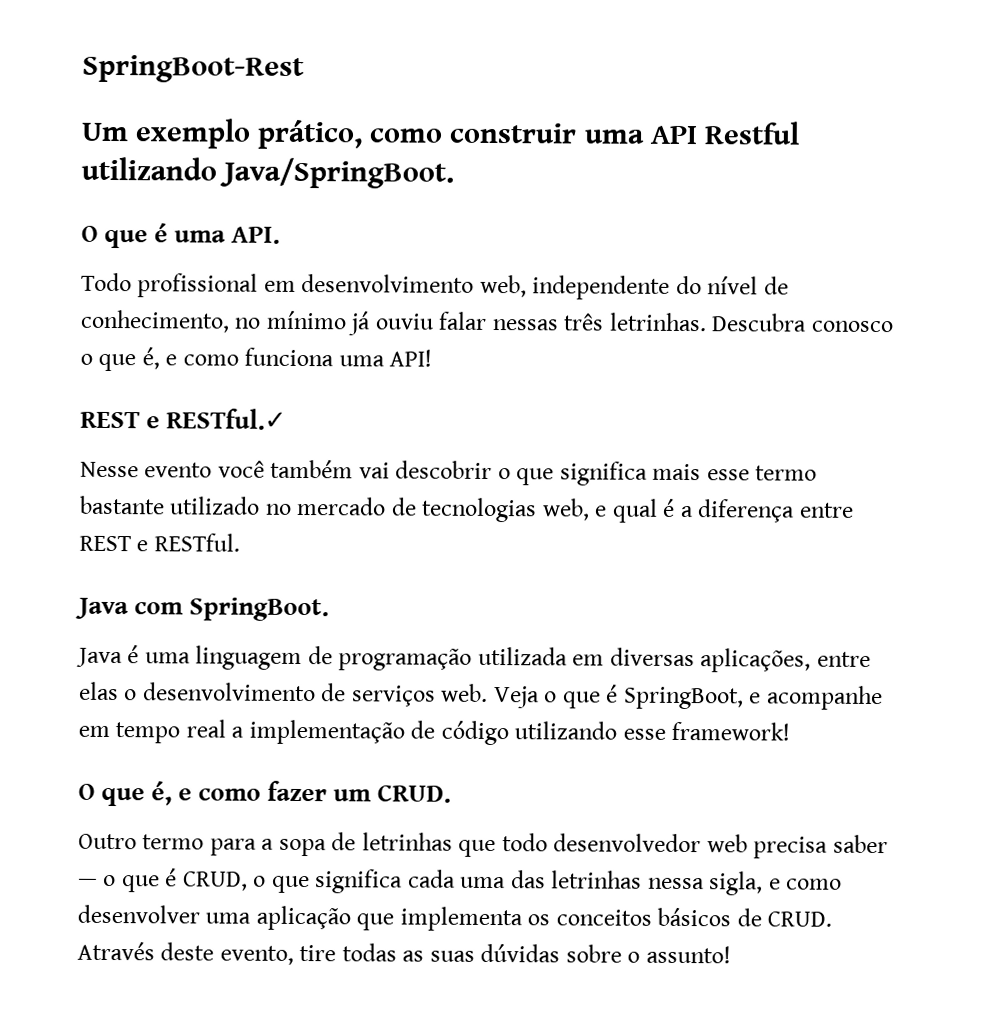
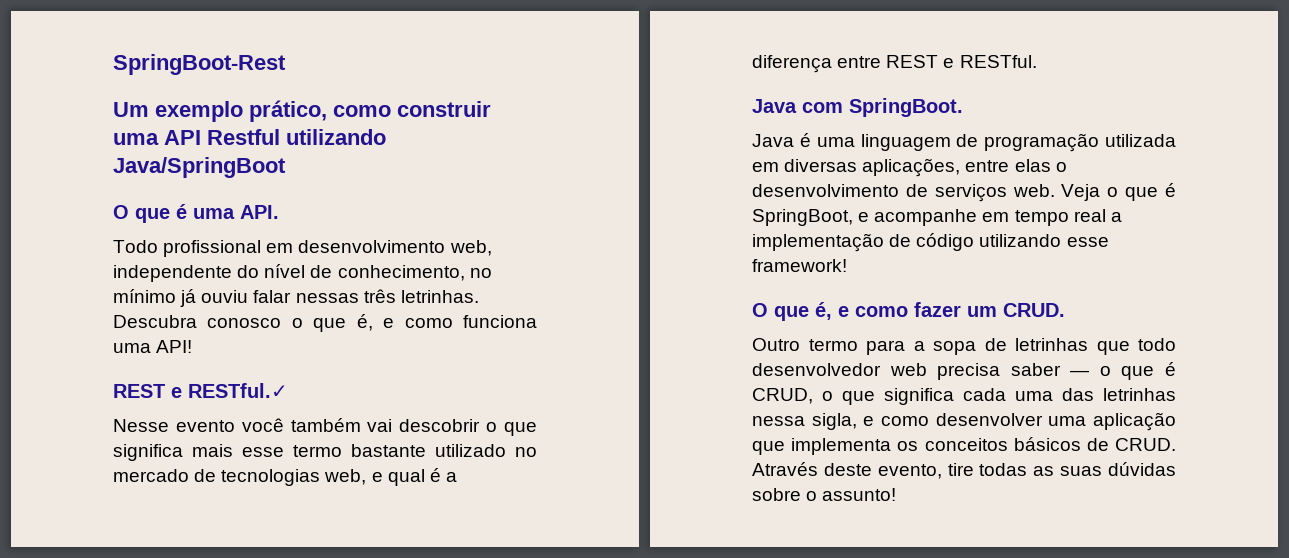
- Um exemplo prático, como construir uma API Restful utilizando Java/SpringBoot.
+ Um exemplo prático, como construir uma API Restful utilizando Java/SpringBoot

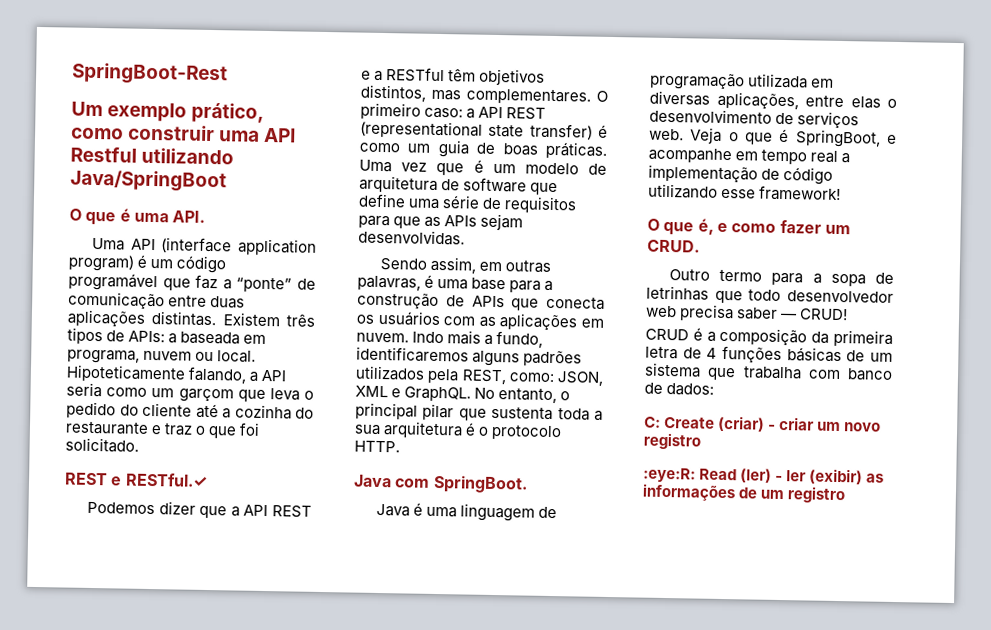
- Todo profissional em desenvolvimento web, independente do nível de conhecimento, no mínimo já ouviu falar nessas três letrinhas. Descubra conosco o que é, e como funciona uma API!
+ Uma API (interface application program) é um código programável que faz a “ponte” de comunicação entre duas aplicações distintas. Existem três tipos de APIs: a baseada em programa, nuvem ou local. Hipoteticamente falando, a API seria como um garçom que leva o pedido do cliente até a cozinha do restaurante e traz o que foi solicitado.
  REST e RESTful.✓
- Nesse evento você também vai descobrir o que significa mais esse termo bastante utilizado no mercado de tecnologias web, e qual é a diferença entre REST e RESTful.
+ Podemos dizer que a API REST e a RESTful têm objetivos distintos, mas complementares. O primeiro caso: a API REST (representational state transfer) é como um guia de boas práticas. Uma vez que é um modelo de arquitetura de software que define uma série de requisitos para que as APIs sejam desenvolvidas.
+ Sendo assim, em outras palavras, é uma base para a construção de APIs que conecta os usuários com as aplicações em nuvem. Indo mais a fundo, identificaremos alguns padrões utilizados pela REST, como: JSON, XML e GraphQL. No entanto, o principal pilar que sustenta toda a sua arquitetura é o protocolo HTTP.
- Outro termo para a sopa de letrinhas que todo desenvolvedor web precisa saber — o que é CRUD, o que significa cada uma das letrinhas nessa sigla, e como desenvolver uma aplicação que implementa os conceitos básicos de CRUD. Através deste evento, tire todas as suas dúvidas sobre o assunto!
+ Outro termo para a sopa de letrinhas que todo desenvolvedor web precisa saber — CRUD!
+ CRUD é a composição da primeira letra de 4 funções básicas de um sistema que trabalha com banco de dados:
+ C: Create (criar) - criar um novo registro
+ :eye:R: Read (ler) - ler (exibir) as informações de um registro

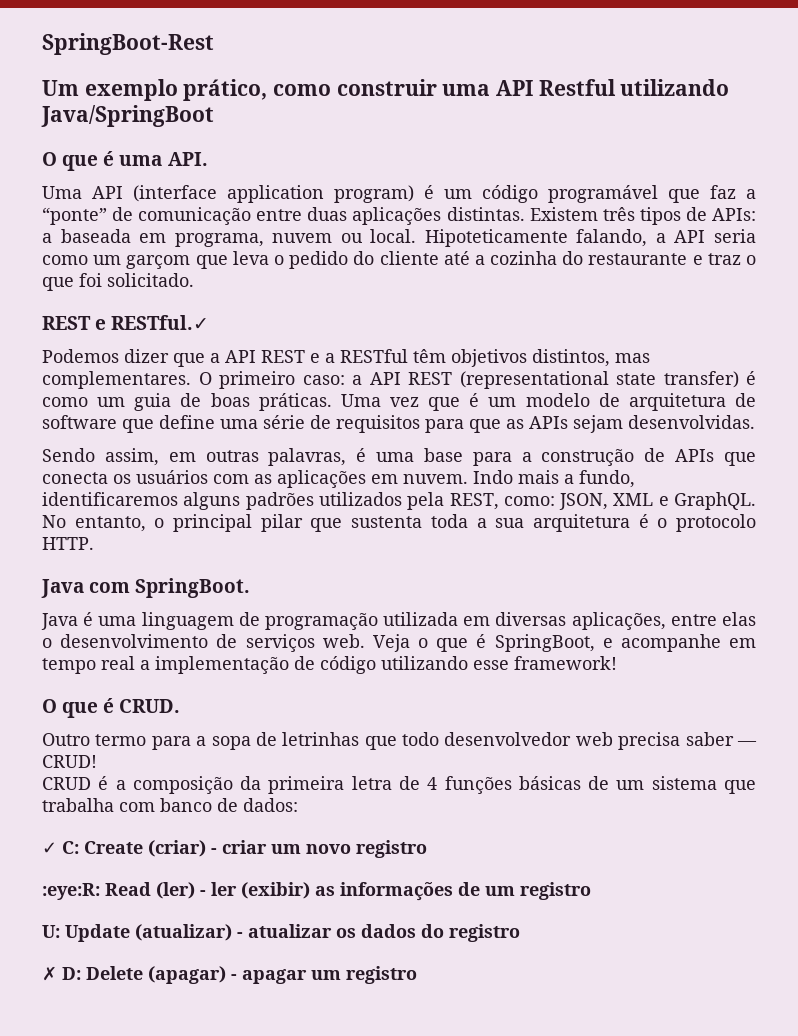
- O que é, e como fazer um CRUD.
+ O que é CRUD.
- C: Create (criar) - criar um novo registro
+ ✓ C: Create (criar) - criar um novo registro
+ U: Update (atualizar) - atualizar os dados do registro
+ ✗ D: Delete (apagar) - apagar um registro

